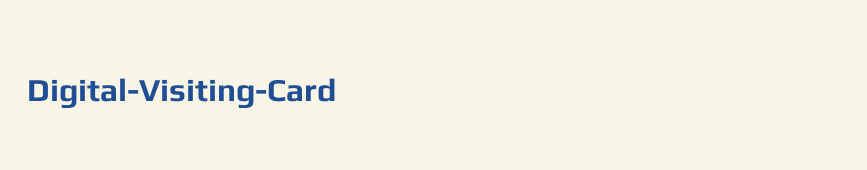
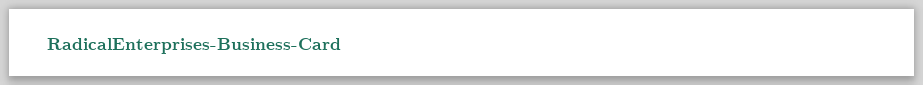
- Digital-Visiting-Card
+ RadicalEnterprises-Business-Card

